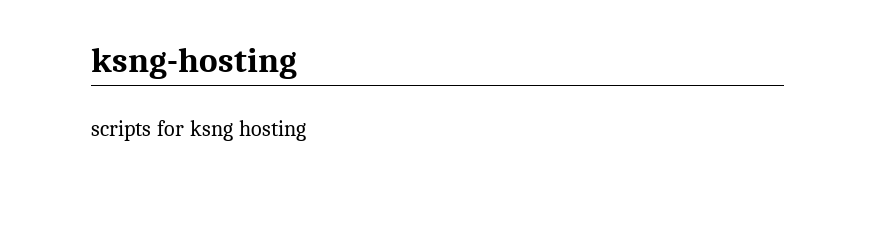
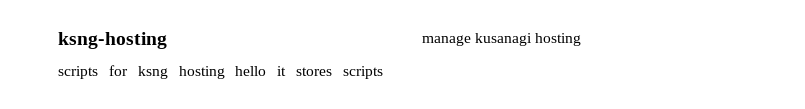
- scripts for ksng hosting
+ scripts for ksng hosting hello it stores scripts manage kusanagi hosting

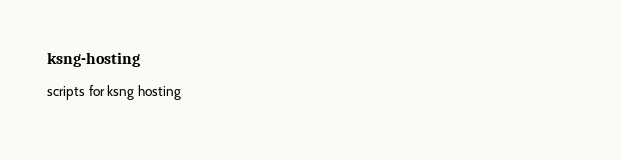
- scripts for ksng hosting hello it stores scripts manage kusanagi hosting
+ scripts for ksng hosting

